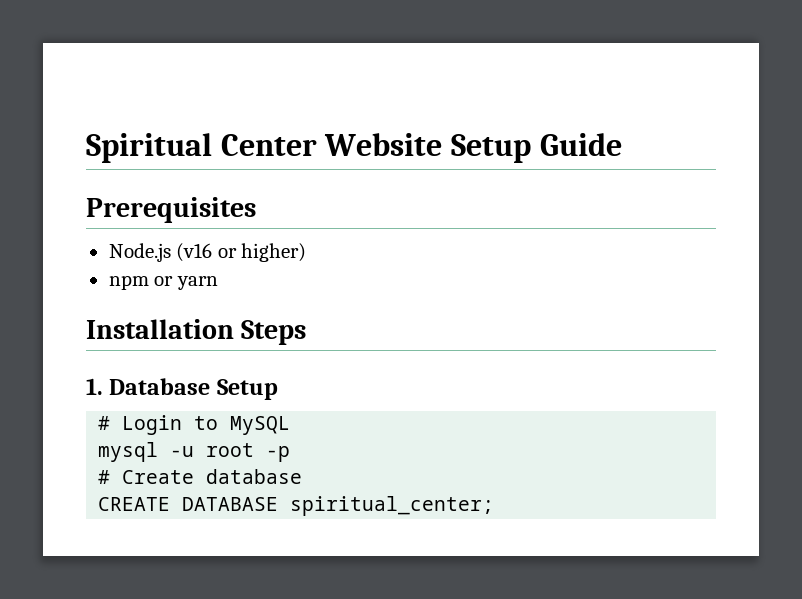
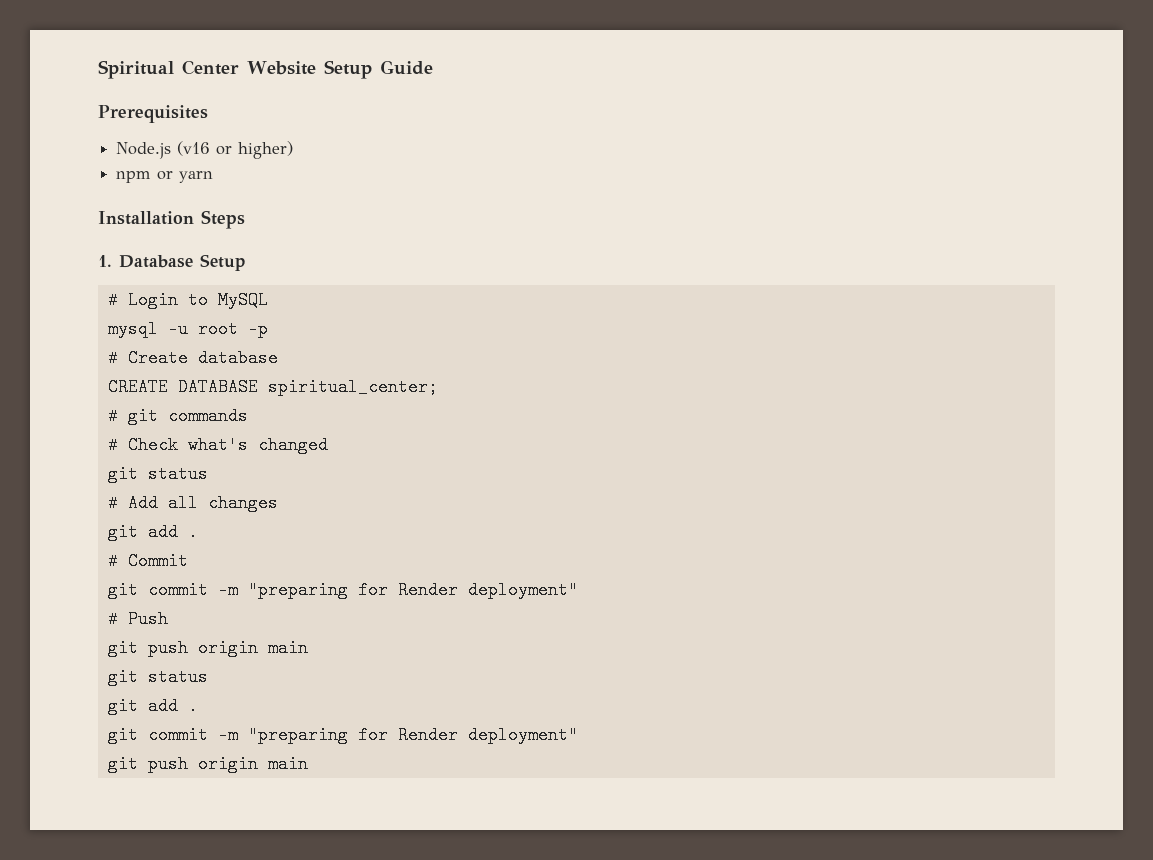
+ # git commands
+ # Check what's changed
+ git status
+ # Add all changes
+ git add .
+ # Commit
+ git commit -m "preparing for Render deployment"
+ # Push
+ git push origin main
+ git status
+ git add .
+ git commit -m "preparing for Render deployment"
+ git push origin main

